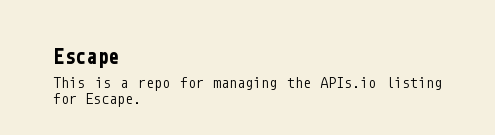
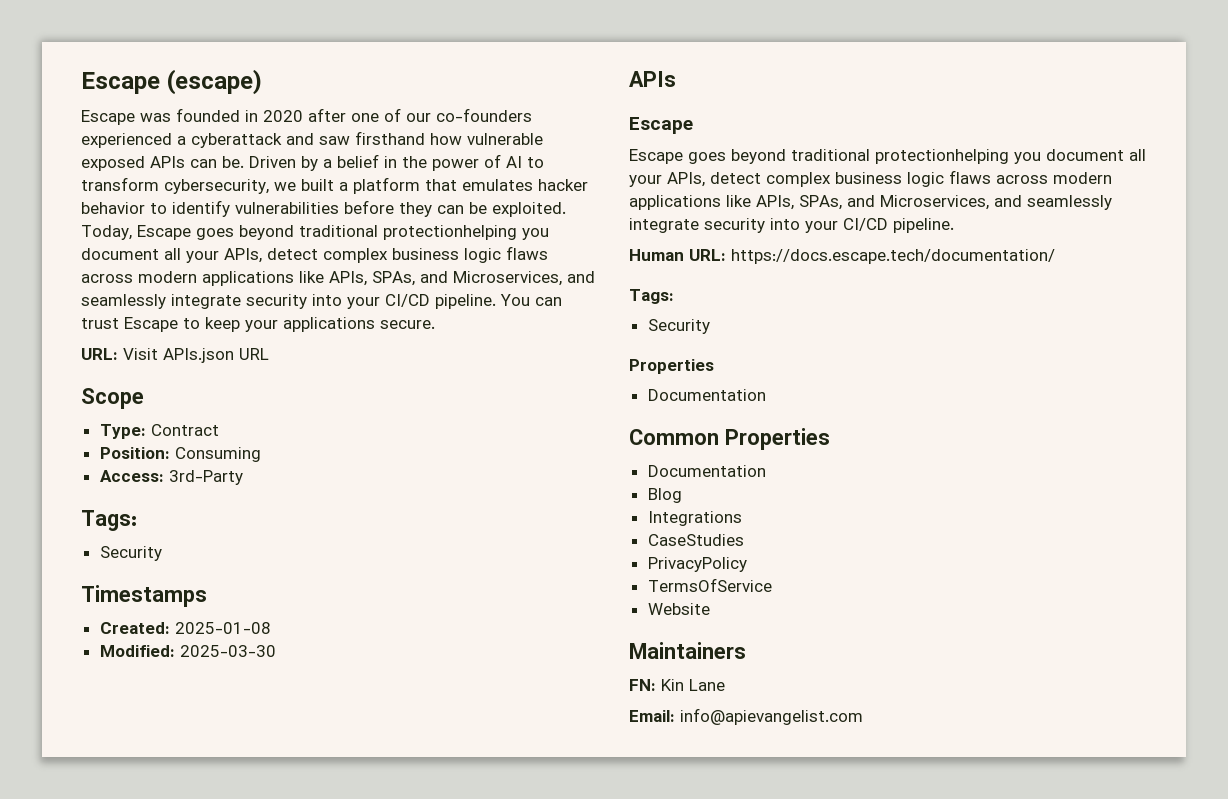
+ Escape (escape)
+ Escape was founded in 2020 after one of our co-founders experienced a cyberattack and saw firsthand how vulnerable exposed APIs can be. Driven by a belief in the power of AI to transform cybersecurity, we built a platform that emulates hacker behavior to identify vulnerabilities before they can be exploited. Today, Escape goes beyond traditional protectionhelping you document all your APIs, detect complex business logic flaws across modern applications like APIs, SPAs, and Microservices, and seamlessly integrate security into your CI/CD pipeline. You can trust Escape to keep your applications secure.
+ URL: Visit APIs.json URL
+ Scope
+ Type: Contract
+ Position: Consuming
+ Access: 3rd-Party
+ Tags:
+ Security
+ Timestamps
+ Created: 2025-01-08
+ Modified: 2025-03-30
+ APIs
  Escape
- This is a repo for managing the APIs.io listing for Escape.
+ Escape goes beyond traditional protectionhelping you document all your APIs, detect complex business logic flaws across modern applications like APIs, SPAs, and Microservices, and seamlessly integrate security into your CI/CD pipeline.
+ Human URL: https://docs.escape.tech/documentation/
+ Tags:
+ Security
+ Properties
+ Documentation
+ Common Properties
+ Documentation
+ Blog
+ Integrations
+ CaseStudies
+ PrivacyPolicy
+ TermsOfService
+ Website
+ Maintainers
+ FN: Kin Lane
+ Email: info@apievangelist.com

